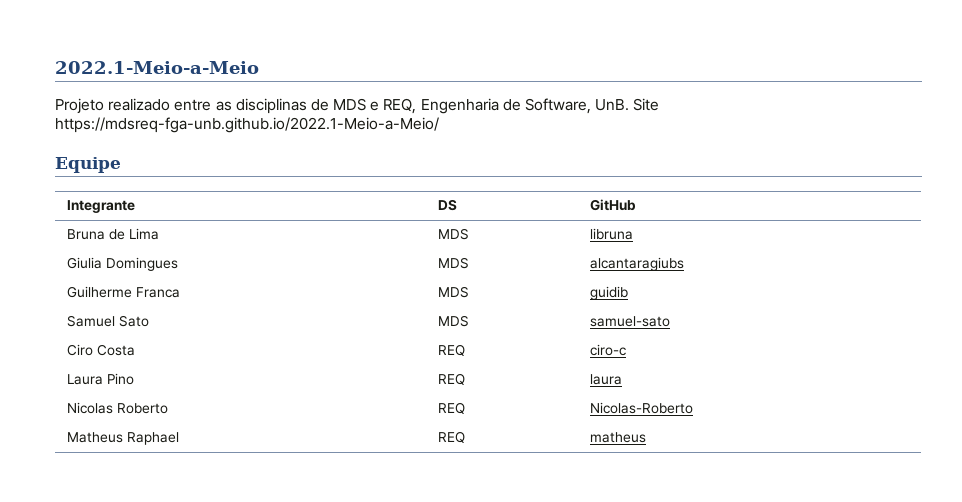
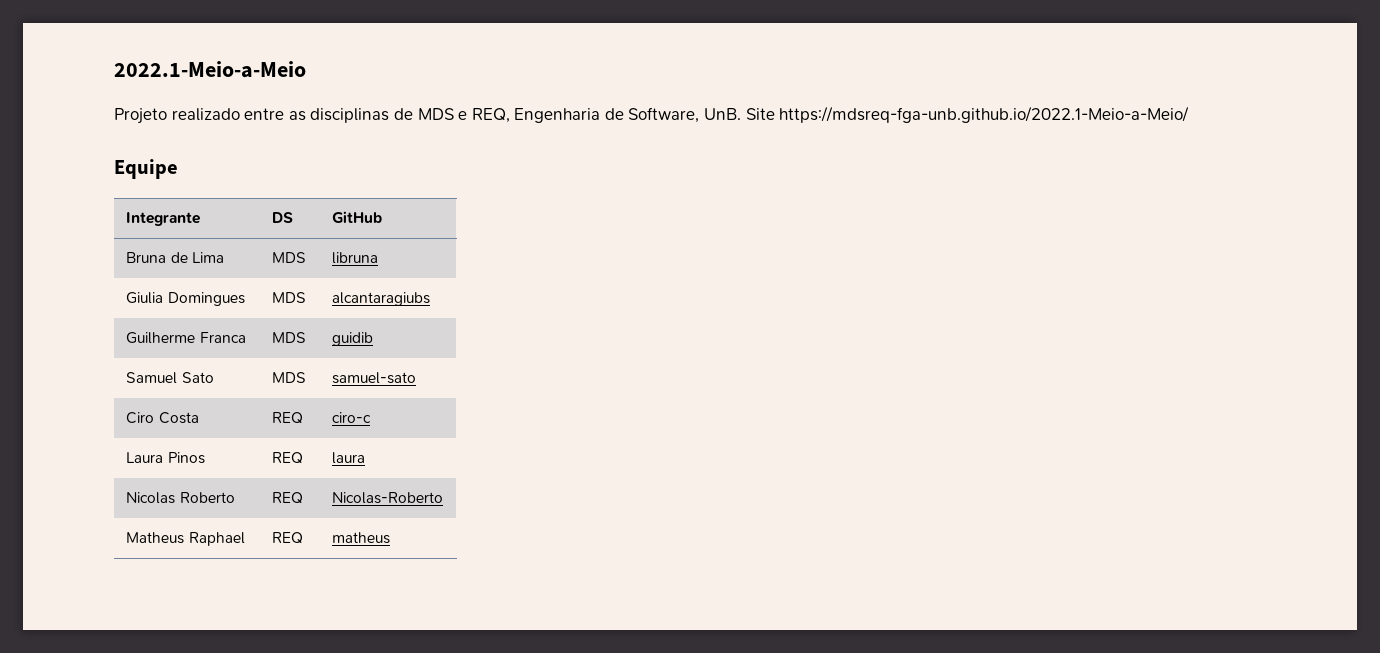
- Laura Pino | REQ | laura
+ Laura Pinos | REQ | laura

